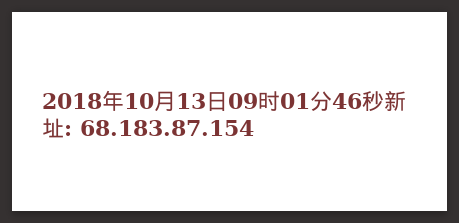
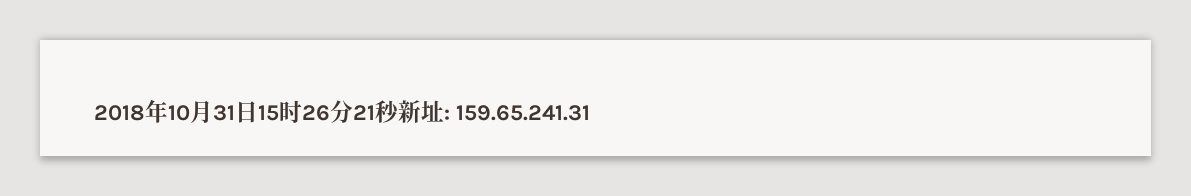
- 2018年10月13日09时01分46秒新址: 68.183.87.154
+ 2018年10月31日15时26分21秒新址: 159.65.241.31

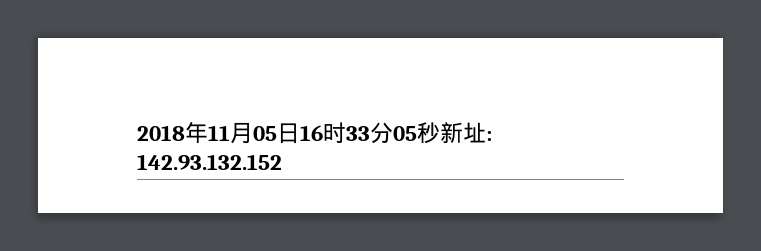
- 2018年10月31日15时26分21秒新址: 159.65.241.31
+ 2018年11月05日16时33分05秒新址: 142.93.132.152

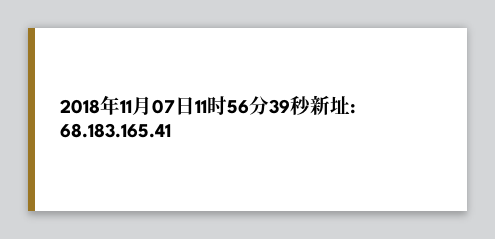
- 2018年11月05日16时33分05秒新址: 142.93.132.152
+ 2018年11月07日11时56分39秒新址: 68.183.165.41

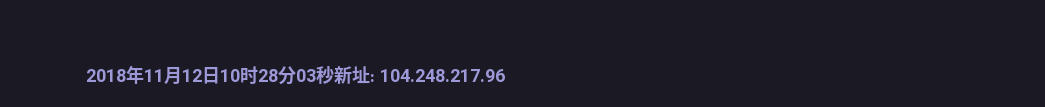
- 2018年11月07日11时56分39秒新址: 68.183.165.41
+ 2018年11月12日10时28分03秒新址: 104.248.217.96

